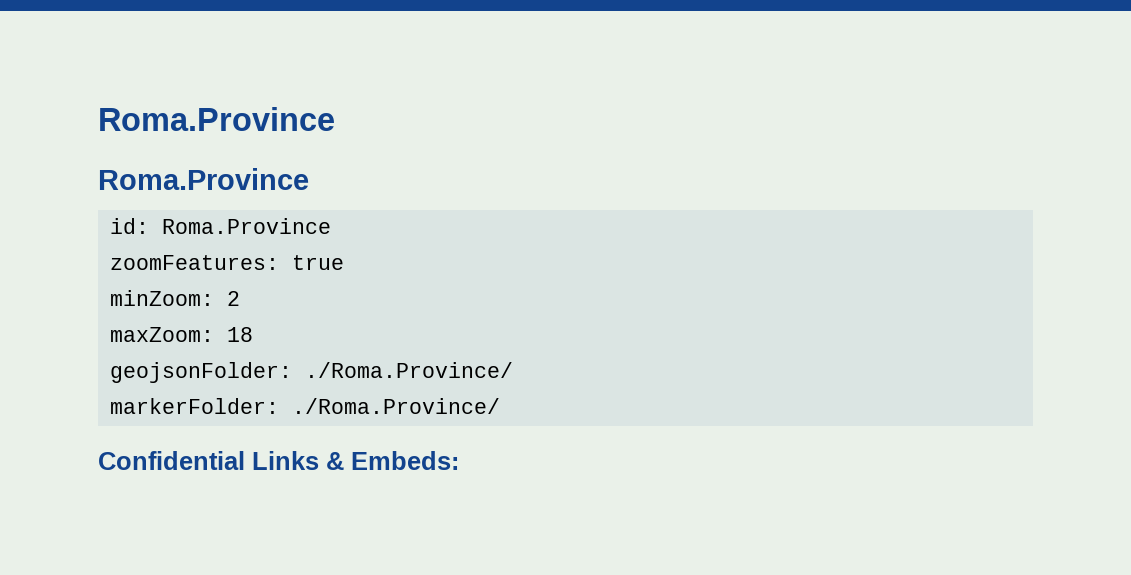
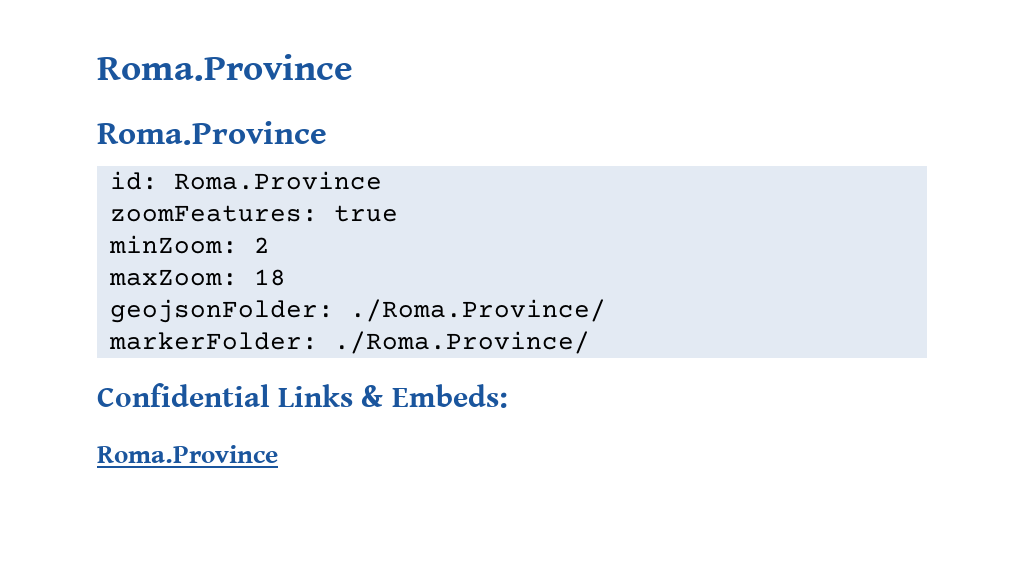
  Confidential Links & Embeds:
+ Roma.Province

